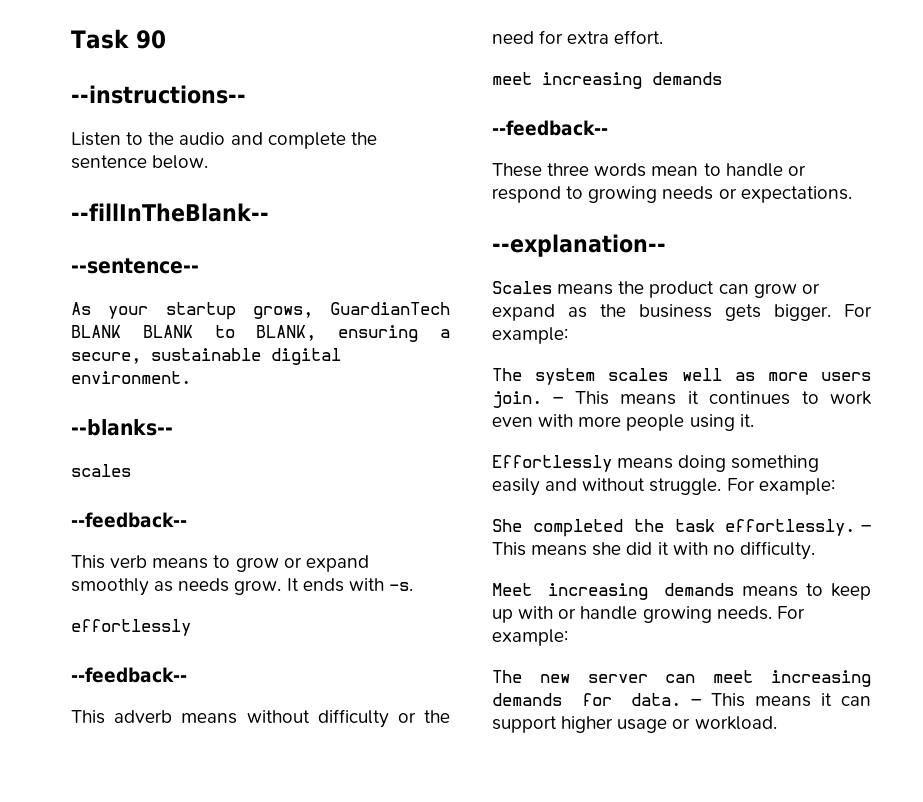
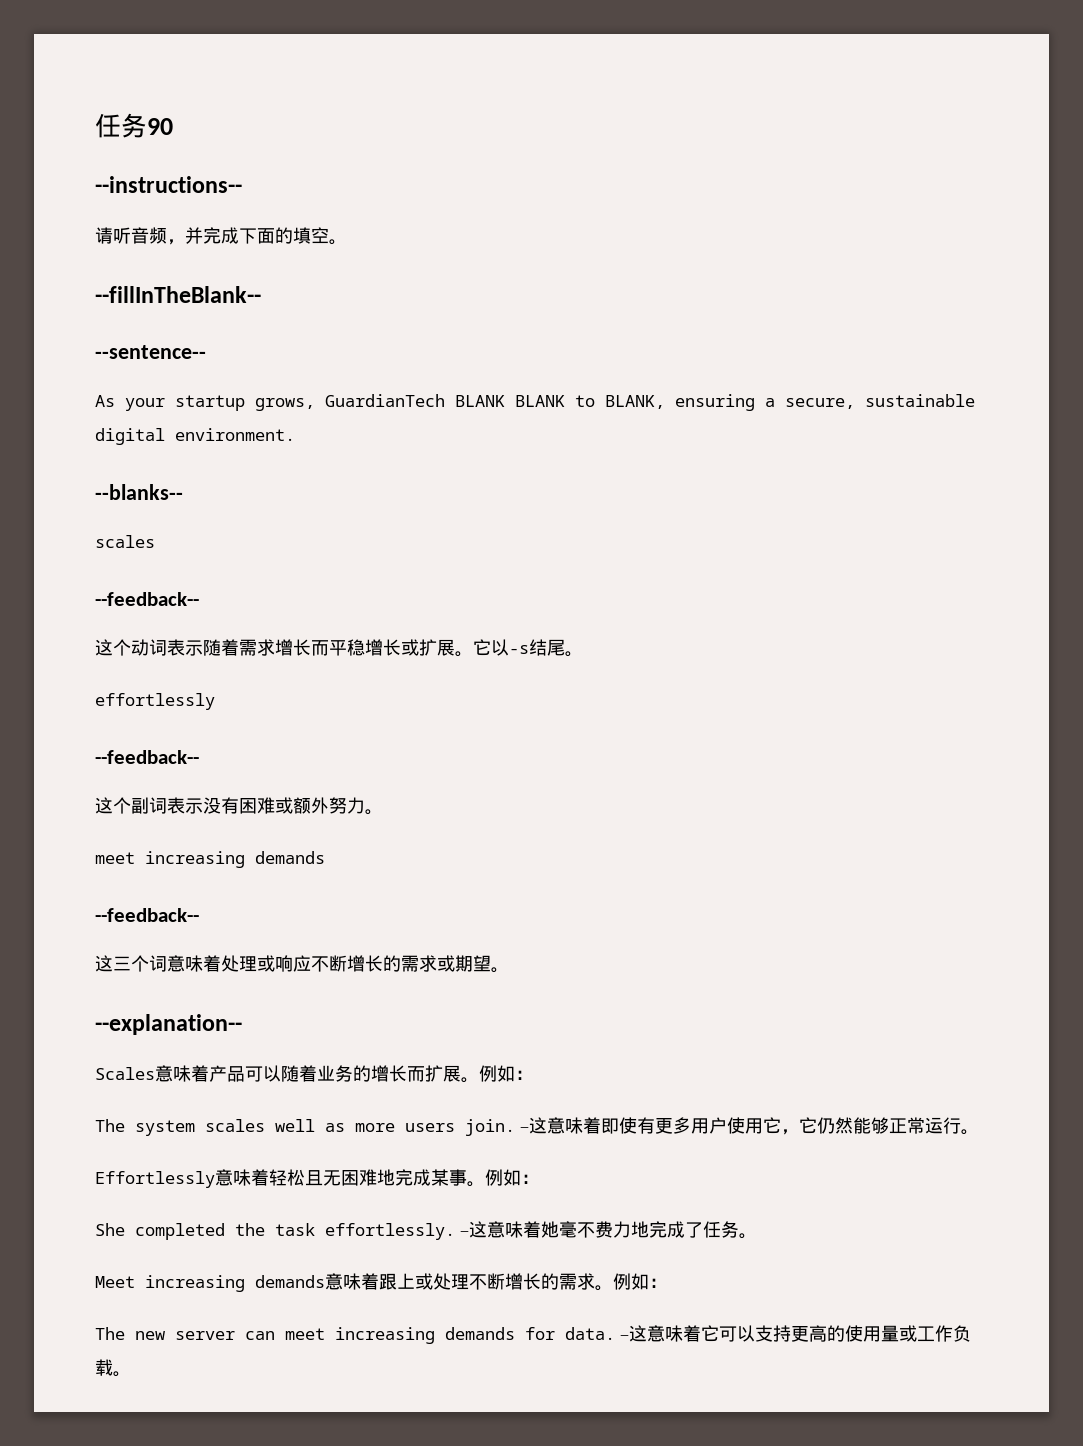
- Task 90
+ 任务90
- Listen to the audio and complete the sentence below.
+ 请听音频，并完成下面的填空。
- This verb means to grow or expand smoothly as needs grow. It ends with -s.
+ 这个动词表示随着需求增长而平稳增长或扩展。它以-s结尾。
  effortlessly
  --feedback--
- This adverb means without difficulty or the need for extra effort.
+ 这个副词表示没有困难或额外努力。
  meet increasing demands
  --feedback--
- These three words mean to handle or respond to growing needs or expectations.
+ 这三个词意味着处理或响应不断增长的需求或期望。
  --explanation--
- Scales means the product can grow or expand as the business gets bigger. For example:
+ Scales意味着产品可以随着业务的增长而扩展。例如：
- – This means it continues to work even with more people using it.
- Effortlessly means doing something easily and without struggle. For example:
+ –这意味着即使有更多用户使用它，它仍然能够正常运行。
+ Effortlessly意味着轻松且无困难地完成某事。例如：
- – This means she did it with no difficulty.
- Meet increasing demands means to keep up with or handle growing needs. For example:
+ –这意味着她毫不费力地完成了任务。
+ Meet increasing demands意味着跟上或处理不断增长的需求。例如：
- – This means it can support higher usage or workload.
+ –这意味着它可以支持更高的使用量或工作负载。

